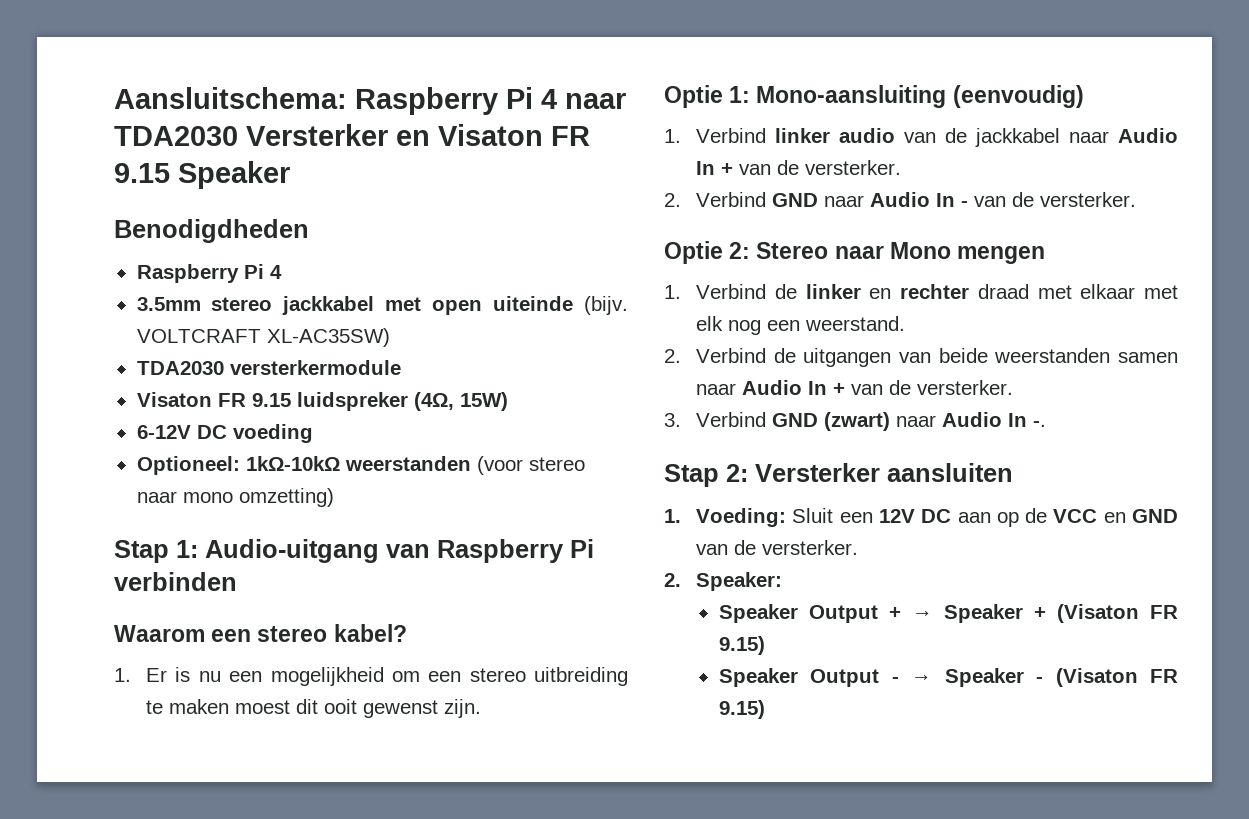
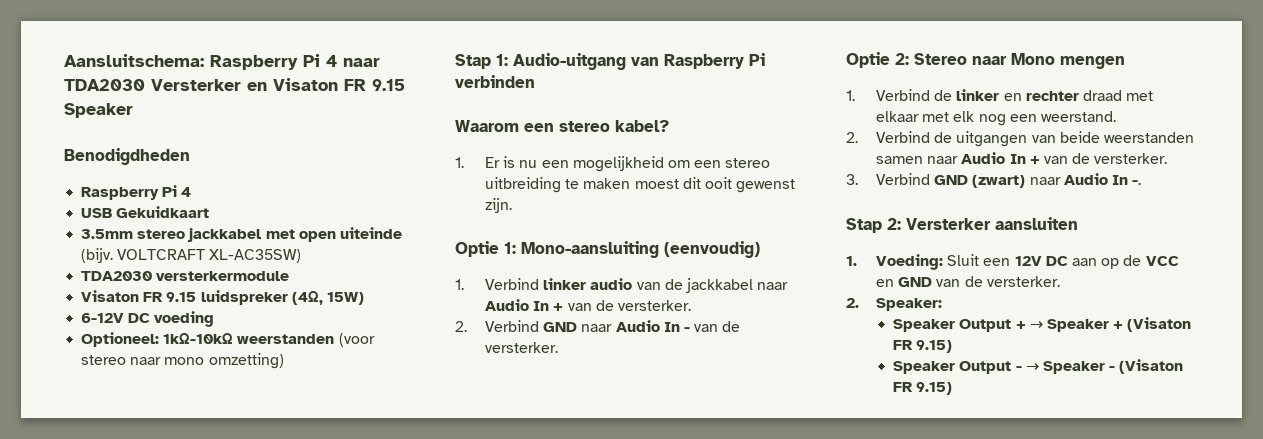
+ USB Gekuidkaart

